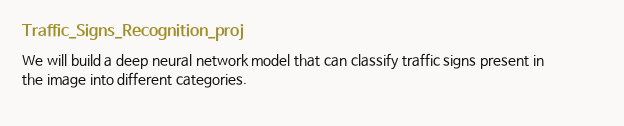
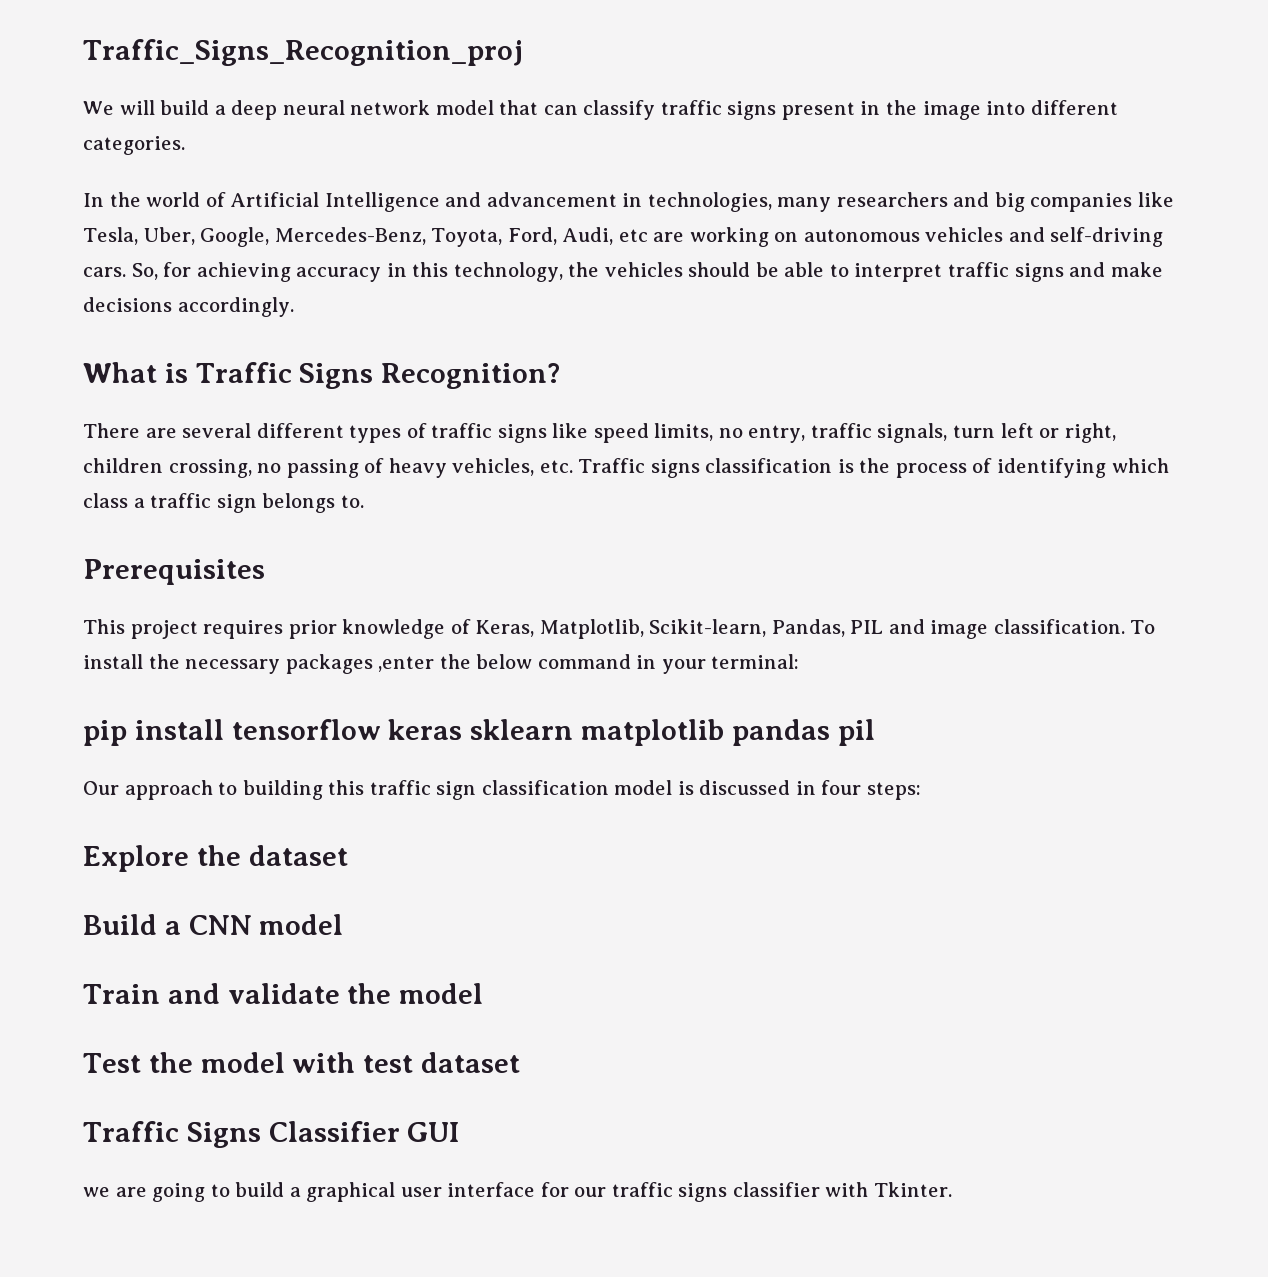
+ In the world of Artificial Intelligence and advancement in technologies, many researchers and big companies like Tesla, Uber, Google, Mercedes-Benz, Toyota, Ford, Audi, etc are working on autonomous vehicles and self-driving cars. So, for achieving accuracy in this technology, the vehicles should be able to interpret traffic signs and make decisions accordingly.
+ What is Traffic Signs Recognition?
+ There are several different types of traffic signs like speed limits, no entry, traffic signals, turn left or right, children crossing, no passing of heavy vehicles, etc. Traffic signs classification is the process of identifying which class a traffic sign belongs to.
+ Prerequisites
+ This project requires prior knowledge of Keras, Matplotlib, Scikit-learn, Pandas, PIL and image classification. To install the necessary packages ,enter the below command in your terminal:
+ pip install tensorflow keras sklearn matplotlib pandas pil
+ Our approach to building this traffic sign classification model is discussed in four steps:
+ Explore the dataset
+ Build a CNN model
+ Train and validate the model
+ Test the model with test dataset
+ Traffic Signs Classifier GUI
+ we are going to build a graphical user interface for our traffic signs classifier with Tkinter.

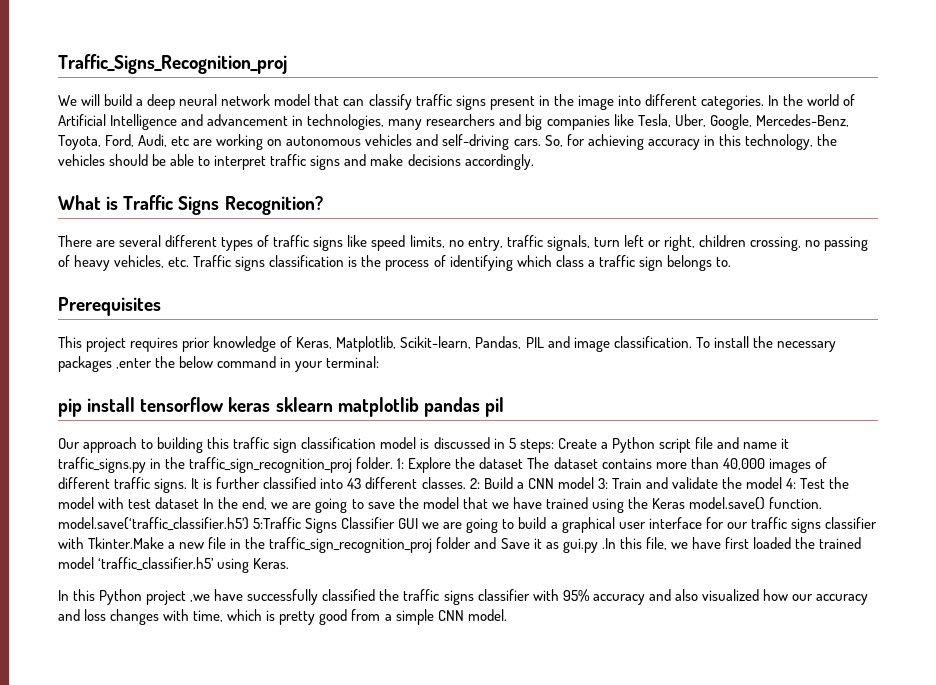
- We will build a deep neural network model that can classify traffic signs present in the image into different categories.
- In the world of Artificial Intelligence and advancement in technologies, many researchers and big companies like Tesla, Uber, Google, Mercedes-Benz, Toyota, Ford, Audi, etc are working on autonomous vehicles and self-driving cars.
+ We will build a deep neural network model that can classify traffic signs present in the image into different categories. In the world of Artificial Intelligence and advancement in technologies, many researchers and big companies like Tesla, Uber, Google, Mercedes-Benz, Toyota, Ford, Audi, etc are working on autonomous vehicles and self-driving cars.
- Our approach to building this traffic sign classification model is discussed in four steps:
- Explore the dataset
- Build a CNN model
- Train and validate the model
- Test the model with test dataset
- Traffic Signs Classifier GUI
- we are going to build a graphical user interface for our traffic signs classifier with Tkinter.
+ Our approach to building this traffic sign classification model is discussed in 5 steps: Create a Python script file and name it traffic_signs.py in the traffic_sign_recognition_proj folder. 1: Explore the dataset The dataset contains more than 40,000 images of different traffic signs. It is further classified into 43 different classes. 2: Build a CNN model 3: Train and validate the model 4: Test the model with test dataset In the end, we are going to save the model that we have trained using the Keras model.save() function. model.save(‘traffic_classifier.h5’) 5:Traffic Signs Classifier GUI we are going to build a graphical user interface for our traffic signs classifier with Tkinter.Make a new file in the traffic_sign_recognition_proj folder and Save it as gui.py .In this file, we have first loaded the trained model ‘traffic_classifier.h5’ using Keras.
+ In this Python project ,we have successfully classified the traffic signs classifier with 95% accuracy and also visualized how our accuracy and loss changes with time, which is pretty good from a simple CNN model.

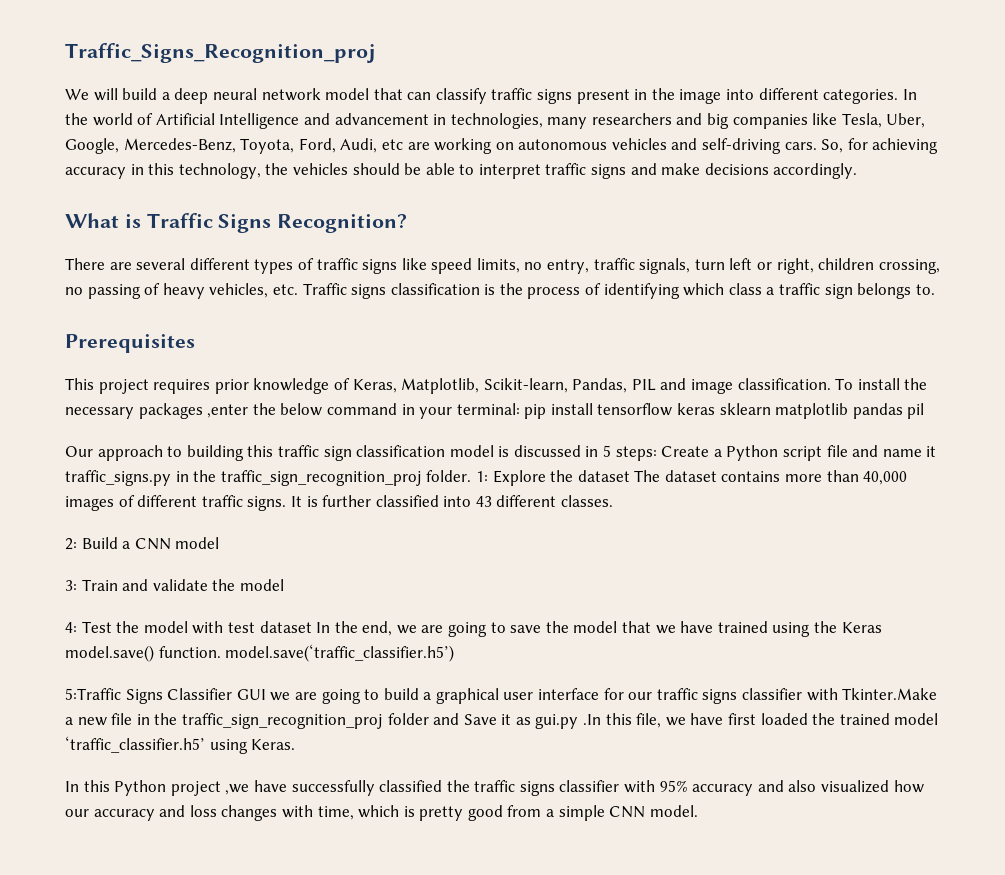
- To install the necessary packages ,enter the below command in your terminal:
- pip install tensorflow keras sklearn matplotlib pandas pil
+ To install the necessary packages ,enter the below command in your terminal: pip install tensorflow keras sklearn matplotlib pandas pil
- It is further classified into 43 different classes. 2:
+ It is further classified into 43 different classes.
+ 2:
- Build a CNN model 3:
+ Build a CNN model
+ 3:
- Train and validate the model 4:
+ Train and validate the model
+ 4:
- Test the model with test dataset In the end, we are going to save the model that we have trained using the Keras model.save() function. model.save(‘traffic_classifier.h5’) 5:Traffic Signs Classifier GUI we are going to build a graphical user interface for our traffic signs classifier with Tkinter.Make a new file in the traffic_sign_recognition_proj folder and Save it as gui.py .In this file, we have first loaded the trained model ‘traffic_classifier.h5’ using Keras.
+ Test the model with test dataset In the end, we are going to save the model that we have trained using the Keras model.save() function. model.save(‘traffic_classifier.h5’)
+ 5:Traffic Signs Classifier GUI we are going to build a graphical user interface for our traffic signs classifier with Tkinter.Make a new file in the traffic_sign_recognition_proj folder and Save it as gui.py .In this file, we have first loaded the trained model ‘traffic_classifier.h5’ using Keras.

